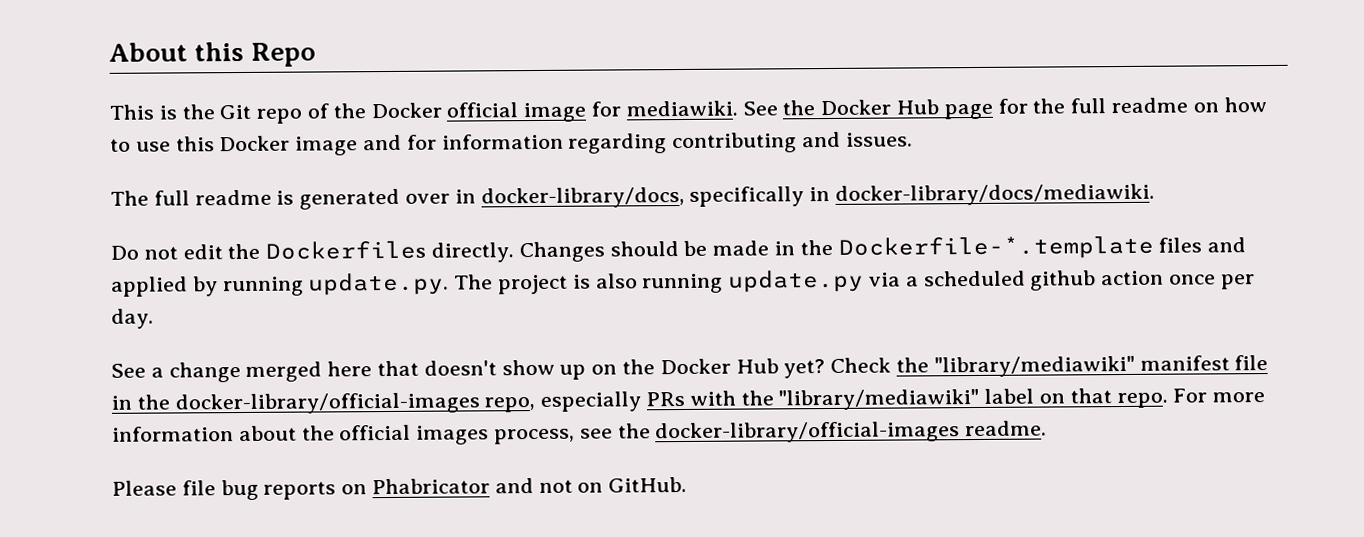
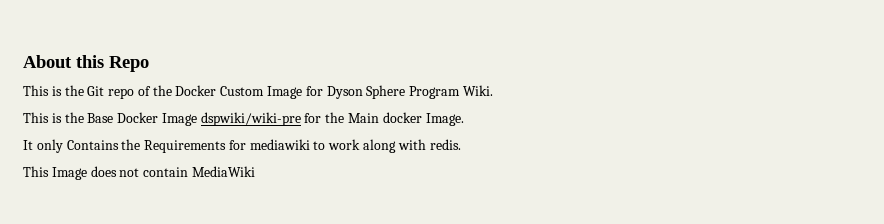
- This is the Git repo of the Docker official image for mediawiki. See the Docker Hub page for the full readme on how to use this Docker image and for information regarding contributing and issues.
- The full readme is generated over in docker-library/docs, specifically in docker-library/docs/mediawiki.
- Do not edit the Dockerfiles directly. Changes should be made in the Dockerfile-*.template files and applied by running update.py. The project is also running update.py via a scheduled github action once per day.
- See a change merged here that doesn't show up on the Docker Hub yet? Check the "library/mediawiki" manifest file in the docker-library/official-images repo, especially PRs with the "library/mediawiki" label on that repo. For more information about the official images process, see the docker-library/official-images readme.
- Please file bug reports on Phabricator and not on GitHub.
+ This is the Git repo of the Docker Custom Image for Dyson Sphere Program Wiki.
+ This is the Base Docker Image dspwiki/wiki-pre for the Main docker Image.
+ It only Contains the Requirements for mediawiki to work along with redis.
+ This Image does not contain MediaWiki

